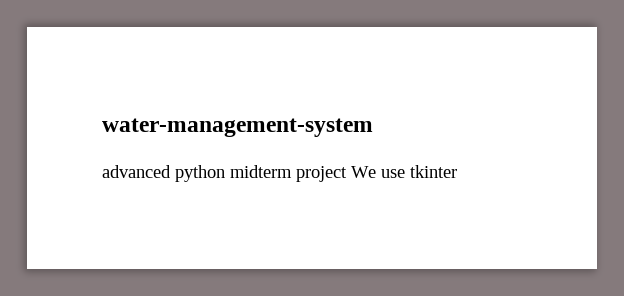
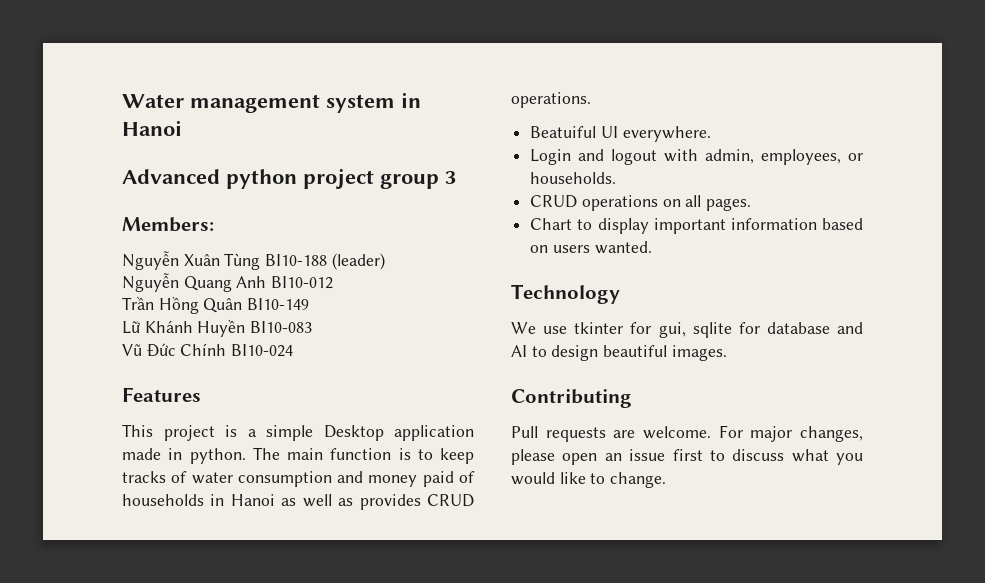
- water-management-system
- advanced python midterm project We use tkinter
+ Water management system in Hanoi
+ Advanced python project group 3
+ Members:
+ Nguyễn Xuân Tùng BI10-188 (leader)
+ Nguyễn Quang Anh BI10-012
+ Trần Hồng Quân BI10-149
+ Lữ Khánh Huyền BI10-083
+ Vũ Đức Chính BI10-024
+ Features
+ This project is a simple Desktop application made in python. The main function is to keep tracks of water consumption and money paid of households in Hanoi as well as provides CRUD operations.
+ Beatuiful UI everywhere.
+ Login and logout with admin, employees, or households.
+ CRUD operations on all pages.
+ Chart to display important information based on users wanted.
+ Technology
+ We use tkinter for gui, sqlite for database and AI to design beautiful images.
+ Contributing
+ Pull requests are welcome. For major changes, please open an issue first to discuss what you would like to change.

